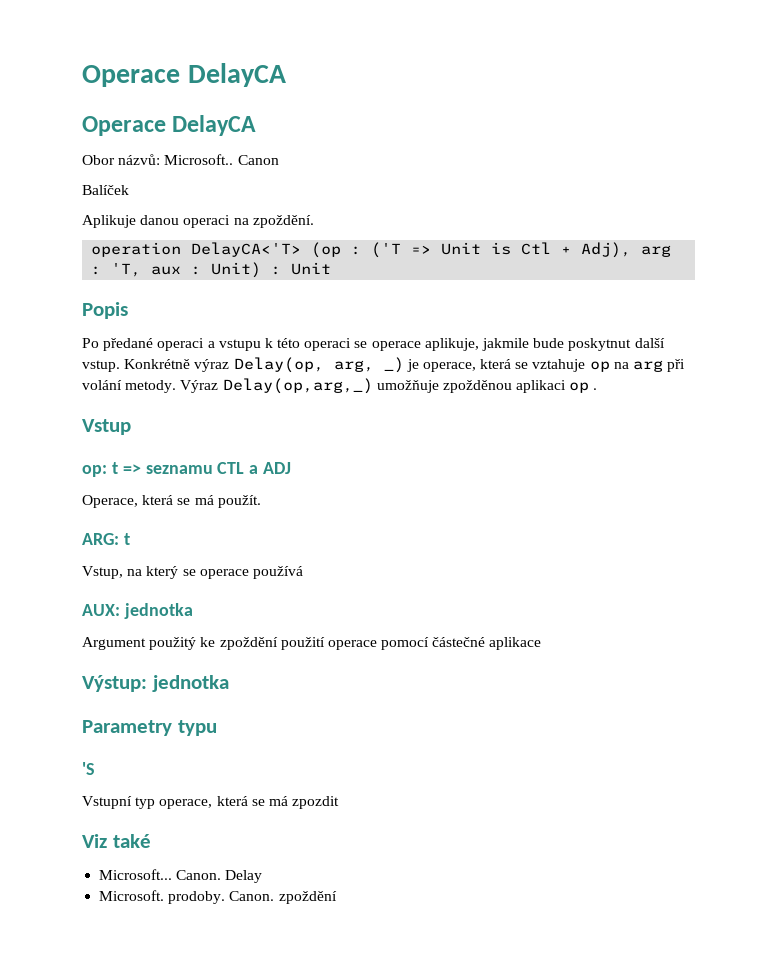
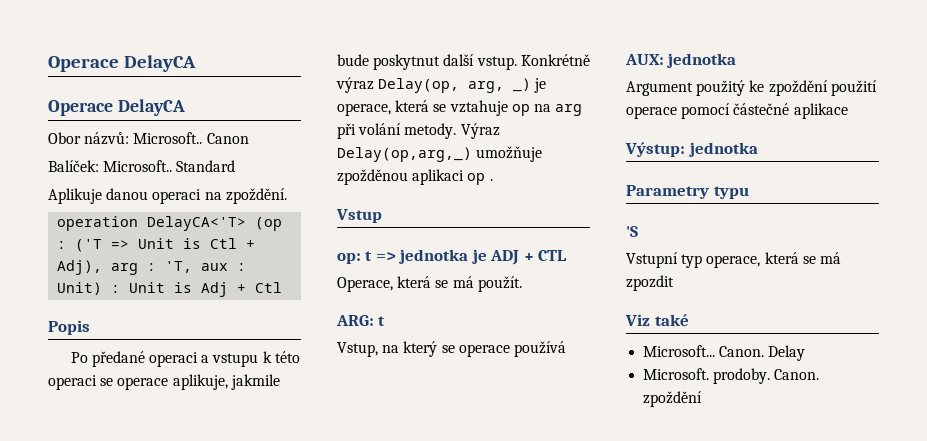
- Balíček
+ Balíček: Microsoft.. Standard
- operation DelayCA<'T> (op : ('T => Unit is Ctl + Adj), arg : 'T, aux : Unit) : Unit
+ operation DelayCA<'T> (op : ('T => Unit is Ctl + Adj), arg : 'T, aux : Unit) : Unit is Adj + Ctl
- op: t => seznamu CTL a ADJ
+ op: t => jednotka je ADJ + CTL

